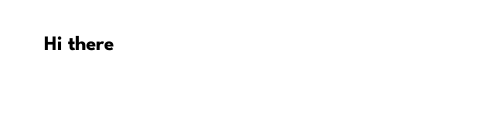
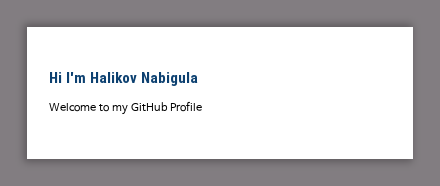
- Hi there
+ Hi I'm Halikov Nabigula
+ Welcome to my GitHub Profile

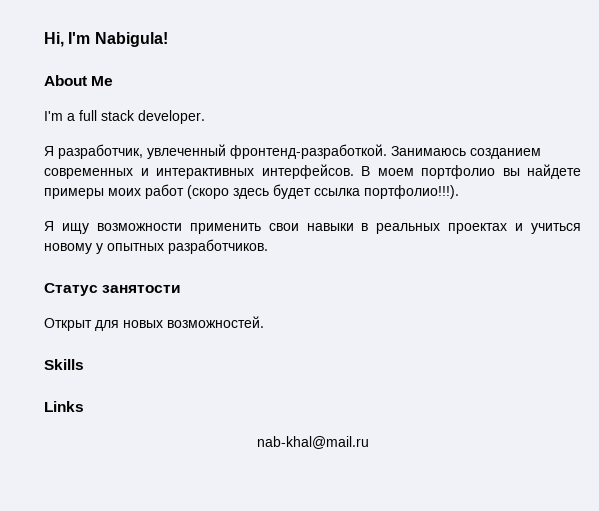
- Hi I'm Halikov Nabigula
- Welcome to my GitHub Profile
+ Hi, I'm Nabigula!
+ About Me
+ I'm a full stack developer.
+ Я разработчик, увлеченный фронтенд-разработкой. Занимаюсь созданием современных и интерактивных интерфейсов. В моем портфолио вы найдете примеры моих работ (скоро здесь будет ссылка портфолио!!!).
+ Я ищу возможности применить свои навыки в реальных проектах и учиться новому у опытных разработчиков.
+ Статус занятости
+ Открыт для новых возможностей.
+ Skills
+ Links
+ nab-khal@mail.ru

